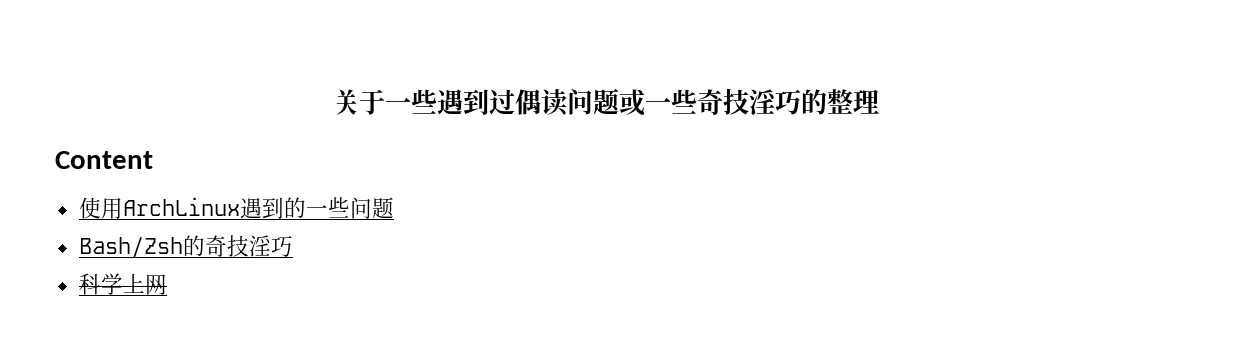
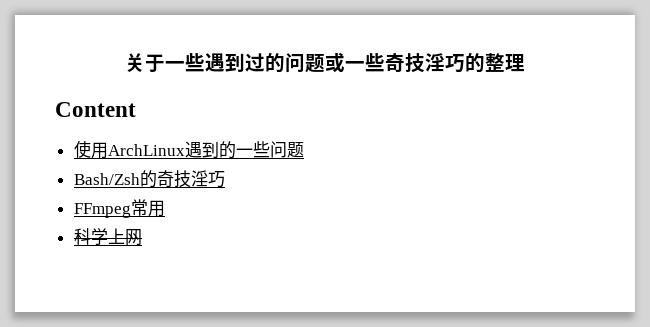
- 关于一些遇到过偶读问题或一些奇技淫巧的整理
+ 关于一些遇到过的问题或一些奇技淫巧的整理
+ FFmpeg常用

